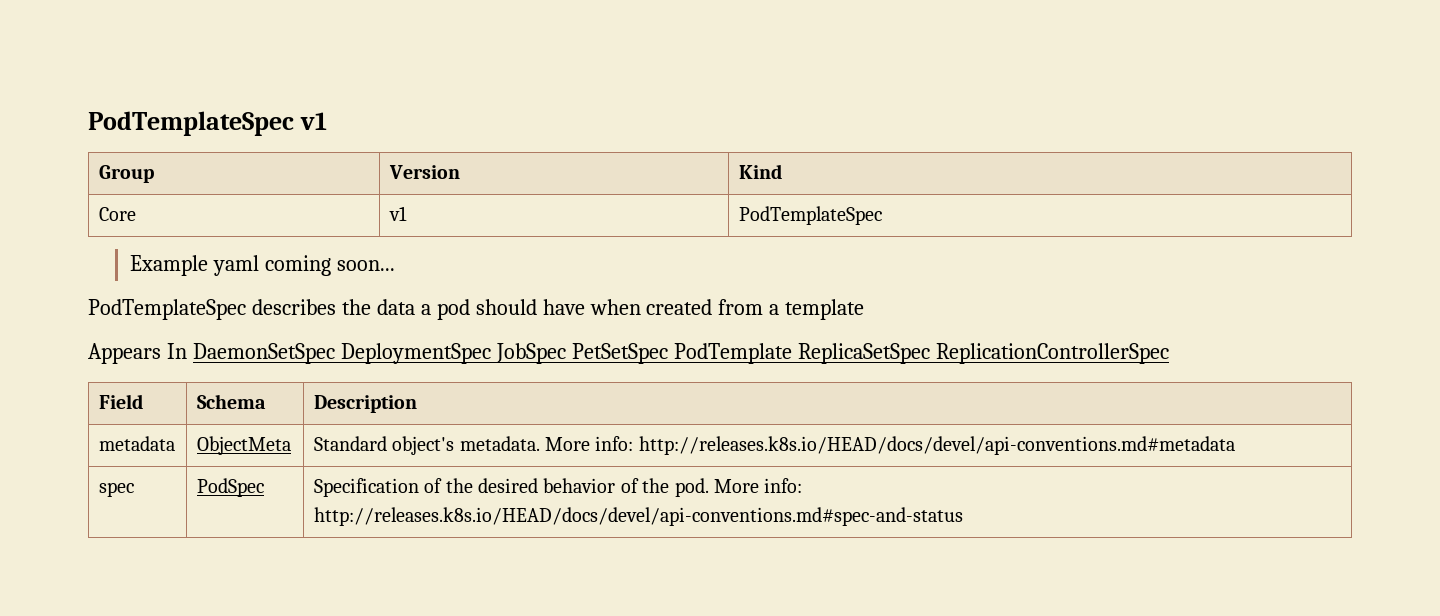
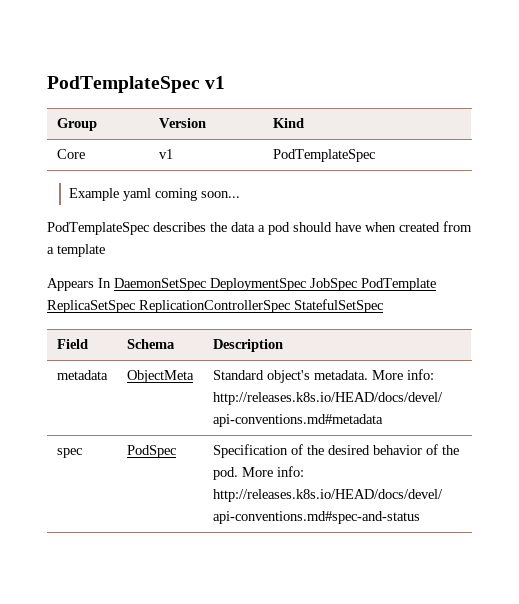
- Appears In DaemonSetSpec DeploymentSpec JobSpec PetSetSpec PodTemplate ReplicaSetSpec ReplicationControllerSpec
+ Appears In DaemonSetSpec DeploymentSpec JobSpec PodTemplate ReplicaSetSpec ReplicationControllerSpec StatefulSetSpec

